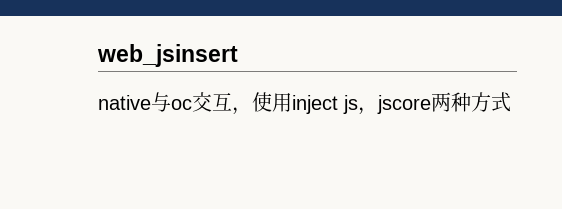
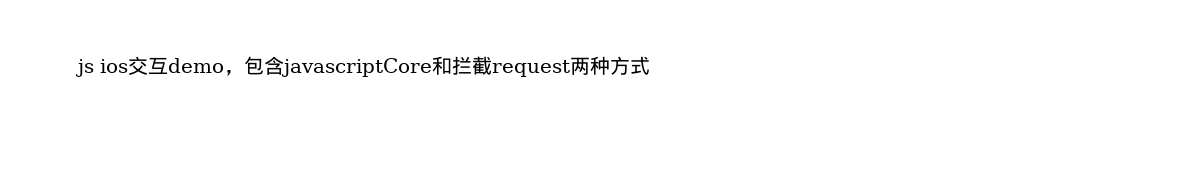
- web_jsinsert
- native与oc交互，使用inject js，jscore两种方式
+ js ios交互demo，包含javascriptCore和拦截request两种方式

